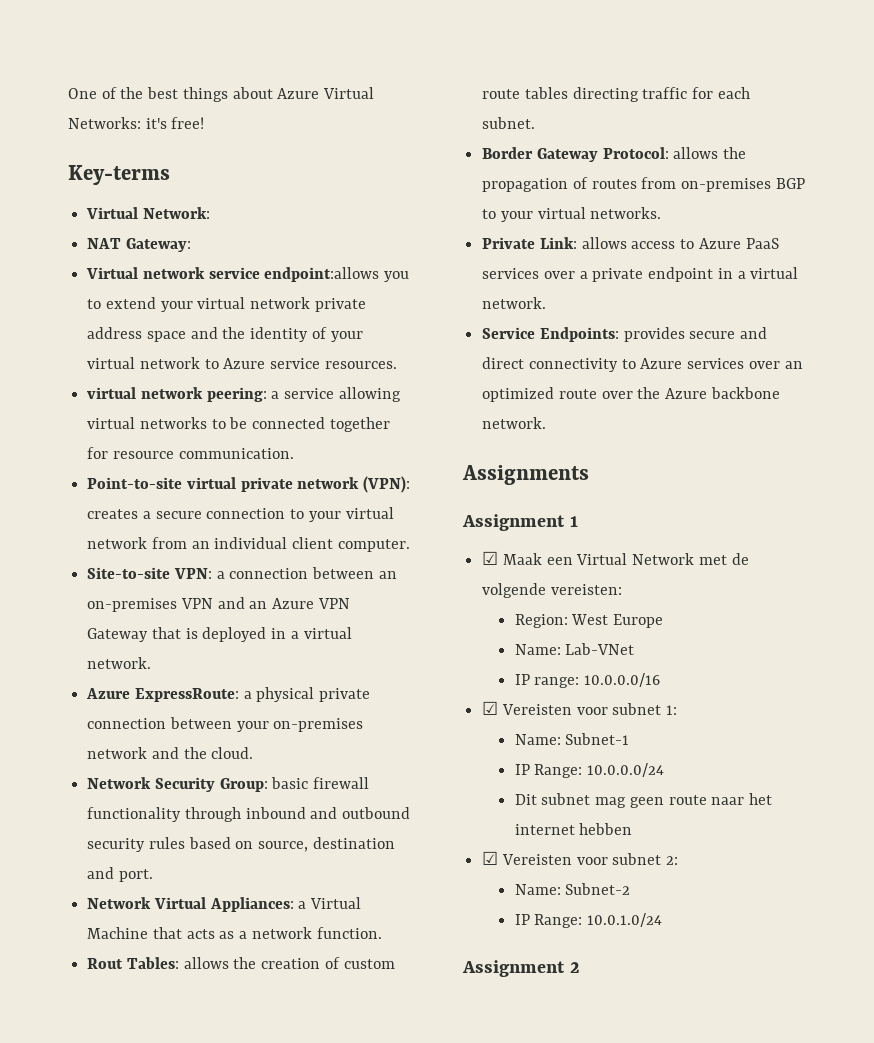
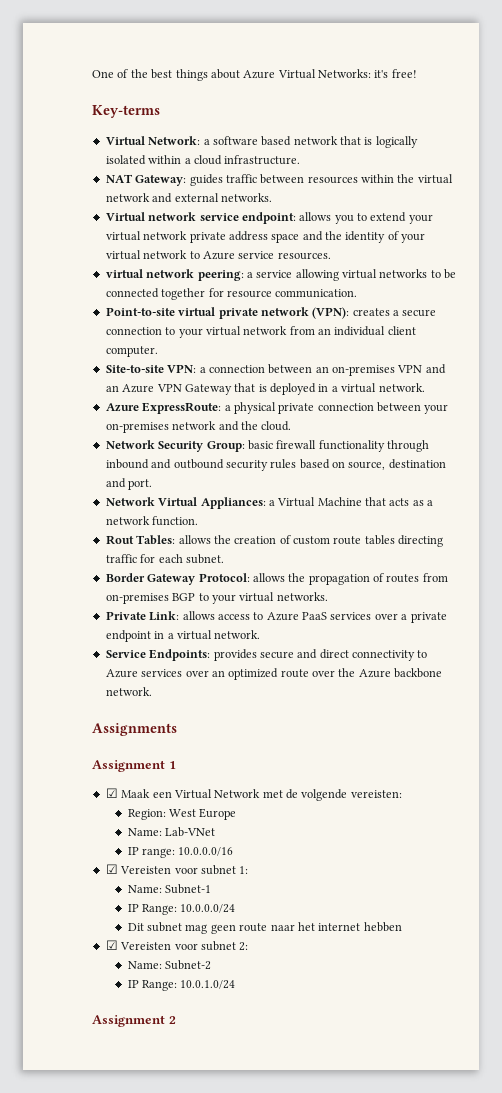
- Virtual Network:
- NAT Gateway:
+ Virtual Network: a software based network that is logically isolated within a cloud infrastructure.
+ NAT Gateway: guides traffic between resources within the virtual network and external networks.
- Virtual network service endpoint:allows you to extend your virtual network private address space and the identity of your virtual network to Azure service resources.
+ Virtual network service endpoint: allows you to extend your virtual network private address space and the identity of your virtual network to Azure service resources.

